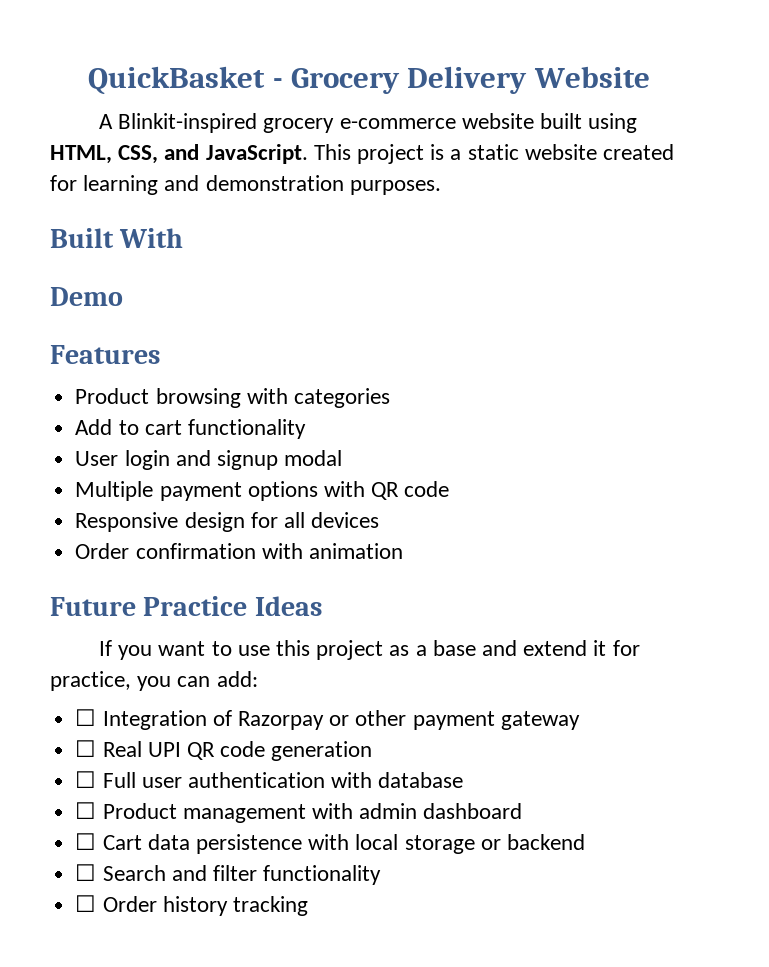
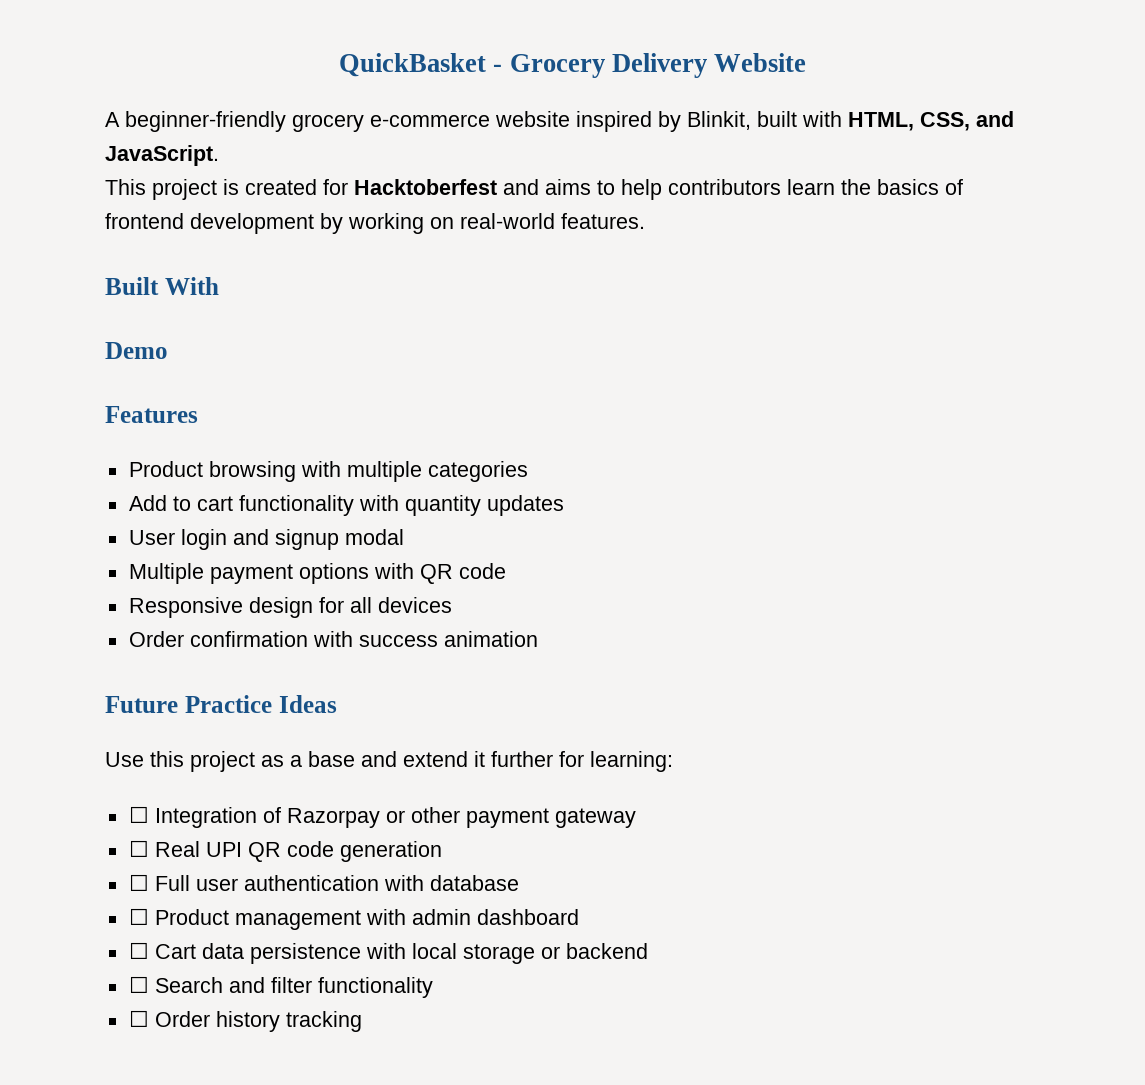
- A Blinkit-inspired grocery e-commerce website built using HTML, CSS, and JavaScript. This project is a static website created for learning and demonstration purposes.
+ A beginner-friendly grocery e-commerce website inspired by Blinkit, built with HTML, CSS, and JavaScript.
+ This project is created for Hacktoberfest and aims to help contributors learn the basics of frontend development by working on real-world features.
- Product browsing with categories
+ Product browsing with multiple categories
- Add to cart functionality
+ Add to cart functionality with quantity updates
- Order confirmation with animation
+ Order confirmation with success animation
- If you want to use this project as a base and extend it for practice, you can add:
+ Use this project as a base and extend it further for learning:

